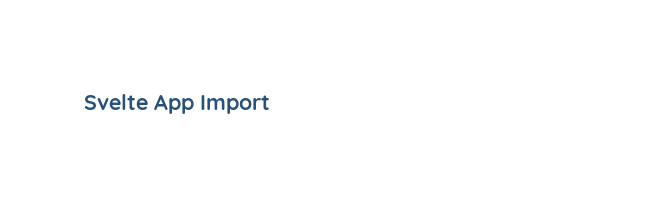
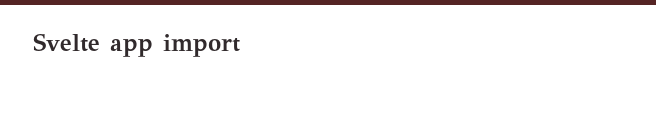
- Svelte App Import
+ Svelte app import

